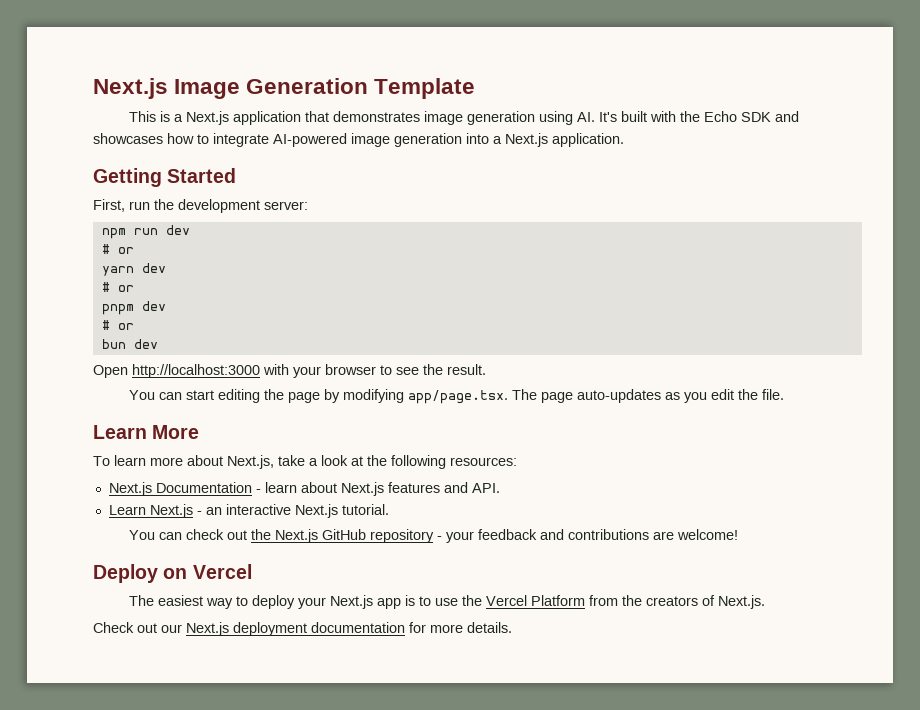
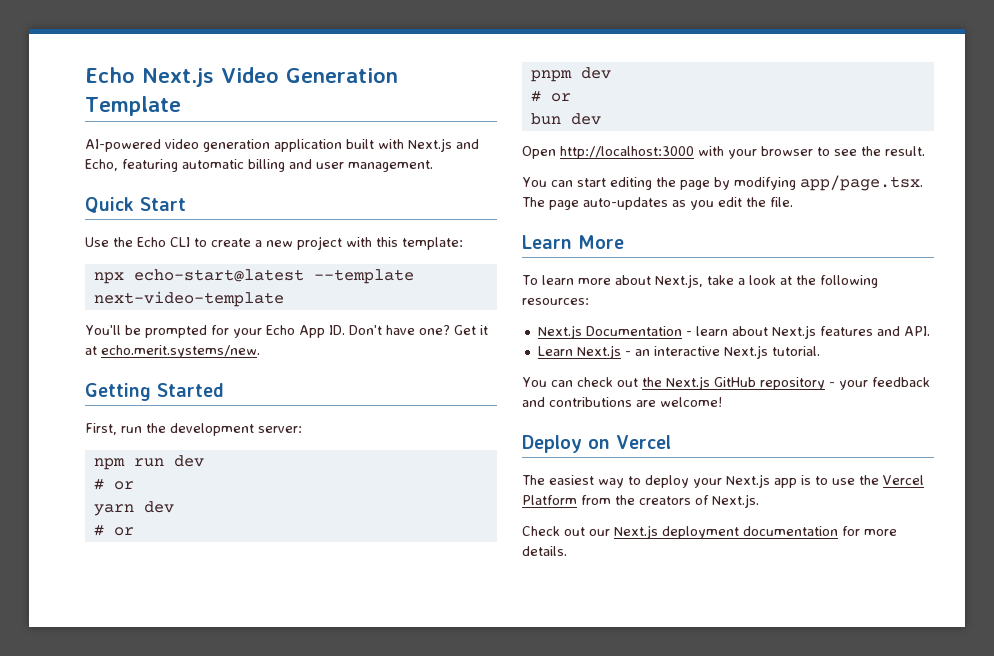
- Next.js Image Generation Template
+ Echo Next.js Video Generation Template
- This is a Next.js application that demonstrates image generation using AI. It's built with the Echo SDK and showcases how to integrate AI-powered image generation into a Next.js application.
+ AI-powered video generation application built with Next.js and Echo, featuring automatic billing and user management.
+ Quick Start
+ Use the Echo CLI to create a new project with this template:
+ npx echo-start@latest --template next-video-template
+ You'll be prompted for your Echo App ID. Don't have one? Get it at echo.merit.systems/new.

